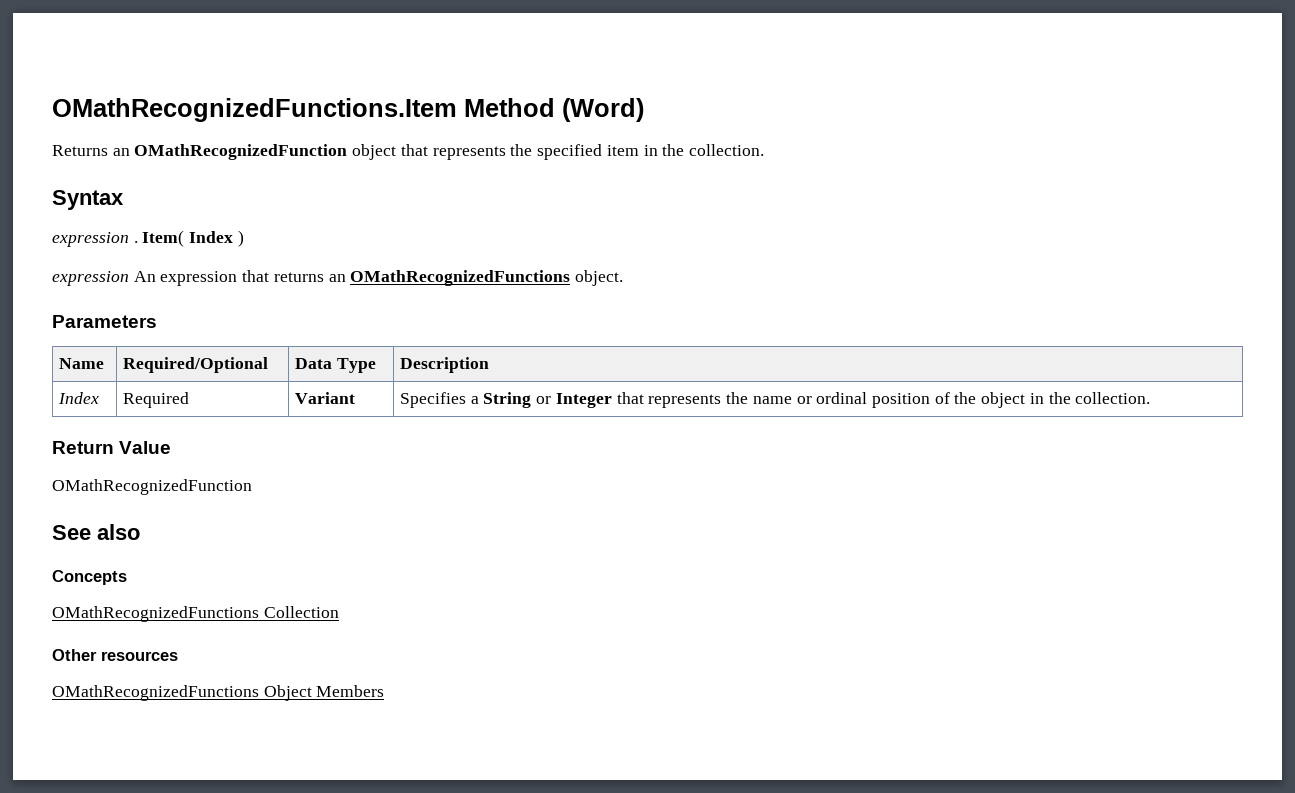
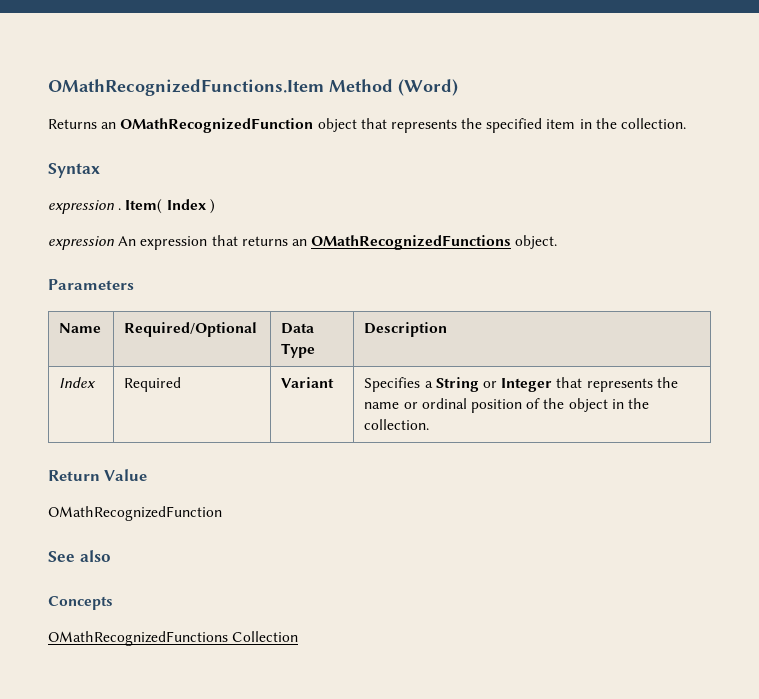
- Other resources
- OMathRecognizedFunctions Object Members

